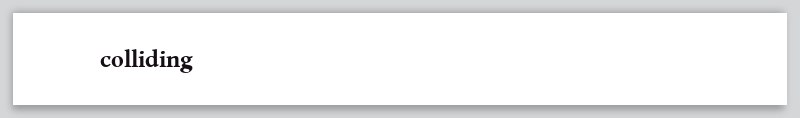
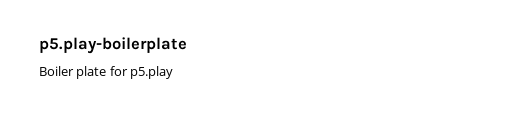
- colliding
+ p5.play-boilerplate
+ Boiler plate for p5.play

